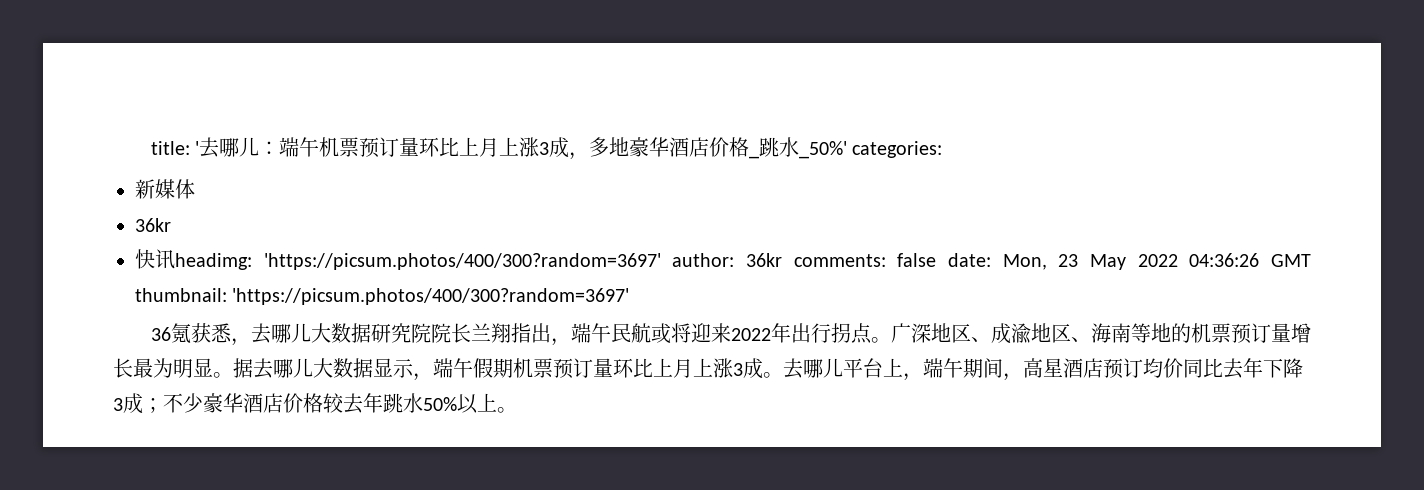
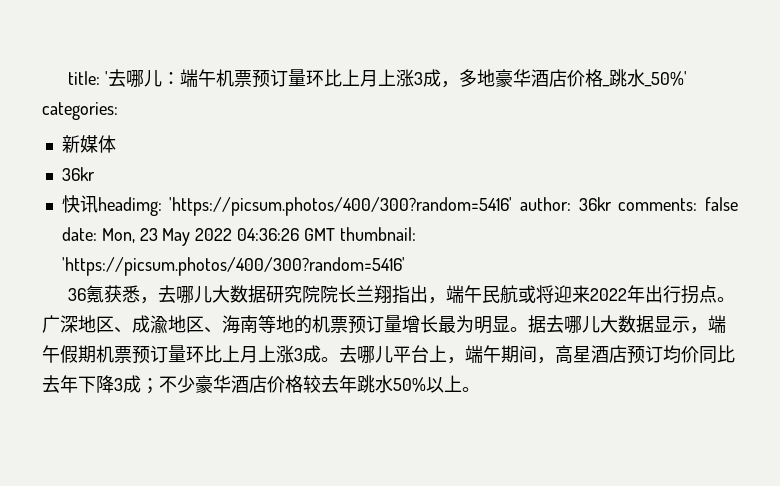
- 快讯headimg: 'https://picsum.photos/400/300?random=3697' author: 36kr comments: false date: Mon, 23 May 2022 04:36:26 GMT thumbnail: 'https://picsum.photos/400/300?random=3697'
+ 快讯headimg: 'https://picsum.photos/400/300?random=5416' author: 36kr comments: false date: Mon, 23 May 2022 04:36:26 GMT thumbnail: 'https://picsum.photos/400/300?random=5416'

